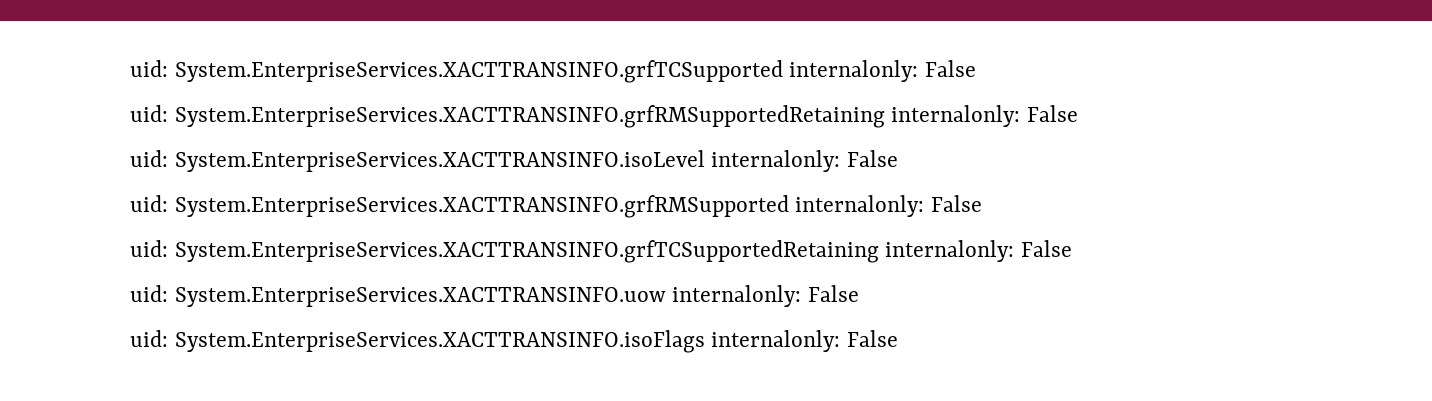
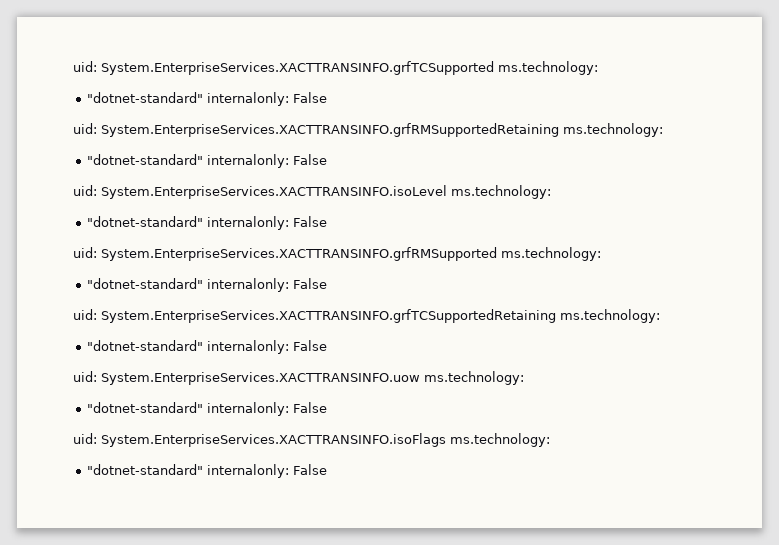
- uid: System.EnterpriseServices.XACTTRANSINFO.grfTCSupported internalonly: False
+ uid: System.EnterpriseServices.XACTTRANSINFO.grfTCSupported ms.technology:
+ "dotnet-standard" internalonly: False
- uid: System.EnterpriseServices.XACTTRANSINFO.grfRMSupportedRetaining internalonly: False
+ uid: System.EnterpriseServices.XACTTRANSINFO.grfRMSupportedRetaining ms.technology:
+ "dotnet-standard" internalonly: False
- uid: System.EnterpriseServices.XACTTRANSINFO.isoLevel internalonly: False
+ uid: System.EnterpriseServices.XACTTRANSINFO.isoLevel ms.technology:
+ "dotnet-standard" internalonly: False
- uid: System.EnterpriseServices.XACTTRANSINFO.grfRMSupported internalonly: False
+ uid: System.EnterpriseServices.XACTTRANSINFO.grfRMSupported ms.technology:
+ "dotnet-standard" internalonly: False
- uid: System.EnterpriseServices.XACTTRANSINFO.grfTCSupportedRetaining internalonly: False
+ uid: System.EnterpriseServices.XACTTRANSINFO.grfTCSupportedRetaining ms.technology:
+ "dotnet-standard" internalonly: False
- uid: System.EnterpriseServices.XACTTRANSINFO.uow internalonly: False
+ uid: System.EnterpriseServices.XACTTRANSINFO.uow ms.technology:
+ "dotnet-standard" internalonly: False
- uid: System.EnterpriseServices.XACTTRANSINFO.isoFlags internalonly: False
+ uid: System.EnterpriseServices.XACTTRANSINFO.isoFlags ms.technology:
+ "dotnet-standard" internalonly: False

